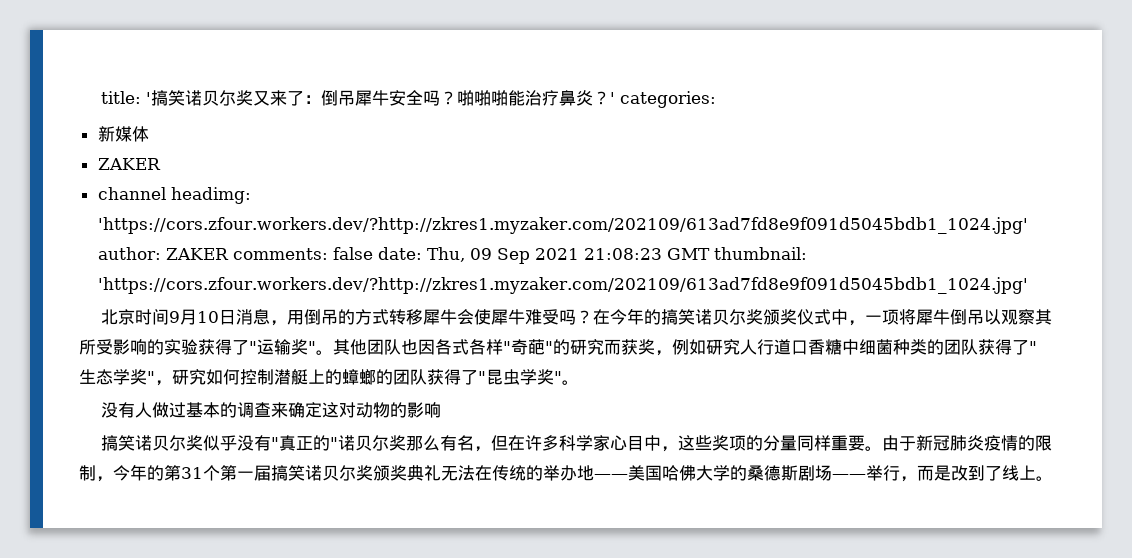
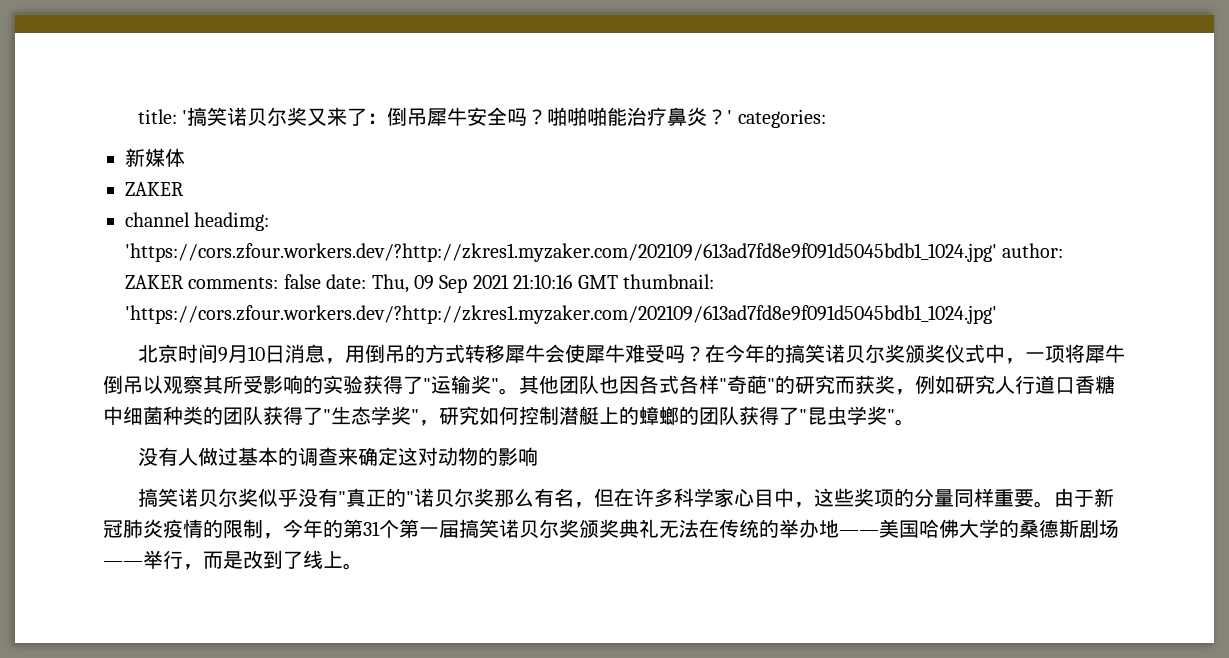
- channel headimg: 'https://cors.zfour.workers.dev/?http://zkres1.myzaker.com/202109/613ad7fd8e9f091d5045bdb1_1024.jpg' author: ZAKER comments: false date: Thu, 09 Sep 2021 21:08:23 GMT thumbnail: 'https://cors.zfour.workers.dev/?http://zkres1.myzaker.com/202109/613ad7fd8e9f091d5045bdb1_1024.jpg'
+ channel headimg: 'https://cors.zfour.workers.dev/?http://zkres1.myzaker.com/202109/613ad7fd8e9f091d5045bdb1_1024.jpg' author: ZAKER comments: false date: Thu, 09 Sep 2021 21:10:16 GMT thumbnail: 'https://cors.zfour.workers.dev/?http://zkres1.myzaker.com/202109/613ad7fd8e9f091d5045bdb1_1024.jpg'

